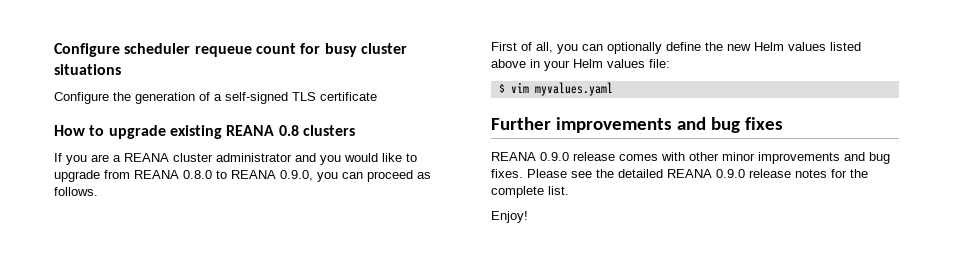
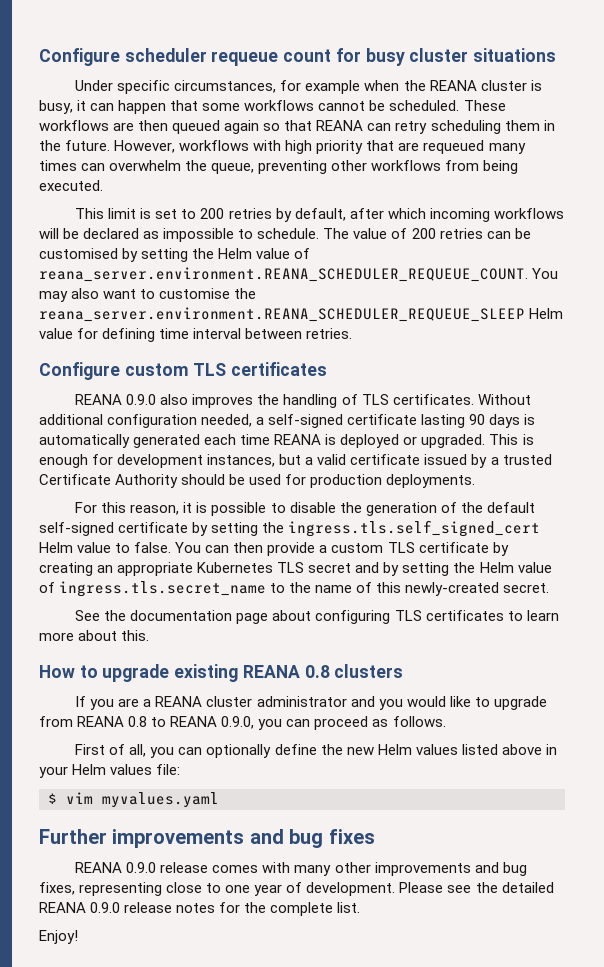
- Configure the generation of a self-signed TLS certificate
+ Under specific circumstances, for example when the REANA cluster is busy, it can happen that some workflows cannot be scheduled. These workflows are then queued again so that REANA can retry scheduling them in the future. However, workflows with high priority that are requeued many times can overwhelm the queue, preventing other workflows from being executed.
+ This limit is set to 200 retries by default, after which incoming workflows will be declared as impossible to schedule. The value of 200 retries can be customised by setting the Helm value of reana_server.environment.REANA_SCHEDULER_REQUEUE_COUNT. You may also want to customise the reana_server.environment.REANA_SCHEDULER_REQUEUE_SLEEP Helm value for defining time interval between retries.
+ Configure custom TLS certificates
+ REANA 0.9.0 also improves the handling of TLS certificates. Without additional configuration needed, a self-signed certificate lasting 90 days is automatically generated each time REANA is deployed or upgraded. This is enough for development instances, but a valid certificate issued by a trusted Certificate Authority should be used for production deployments.
+ For this reason, it is possible to disable the generation of the default self-signed certificate by setting the ingress.tls.self_signed_cert Helm value to false. You can then provide a custom TLS certificate by creating an appropriate Kubernetes TLS secret and by setting the Helm value of ingress.tls.secret_name to the name of this newly-created secret.
+ See the documentation page about configuring TLS certificates to learn more about this.
- If you are a REANA cluster administrator and you would like to upgrade from REANA 0.8.0 to REANA 0.9.0, you can proceed as follows.
+ If you are a REANA cluster administrator and you would like to upgrade from REANA 0.8 to REANA 0.9.0, you can proceed as follows.
- REANA 0.9.0 release comes with other minor improvements and bug fixes.
+ REANA 0.9.0 release comes with many other improvements and bug fixes, representing close to one year of development.

